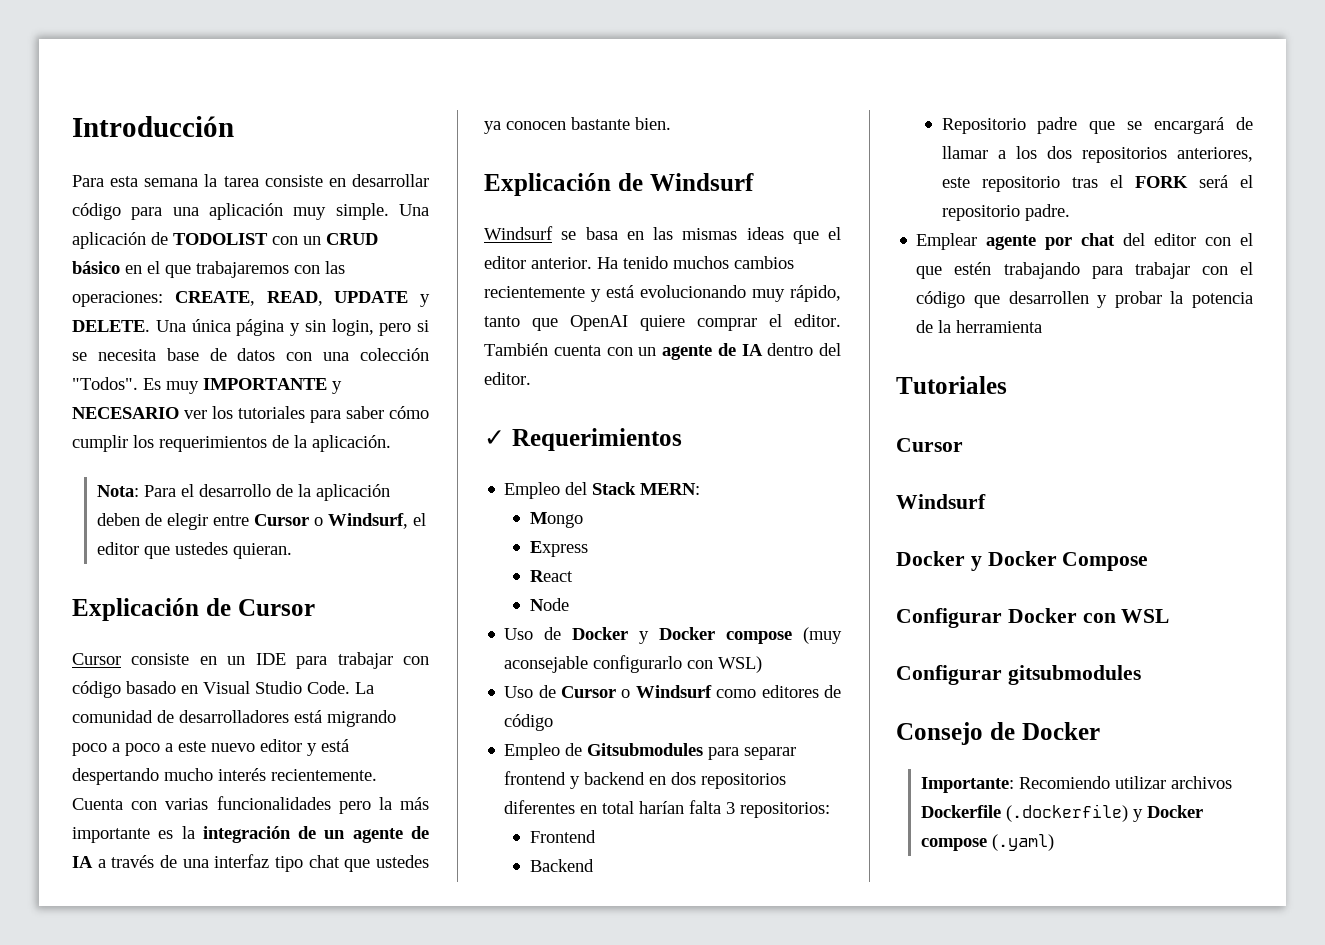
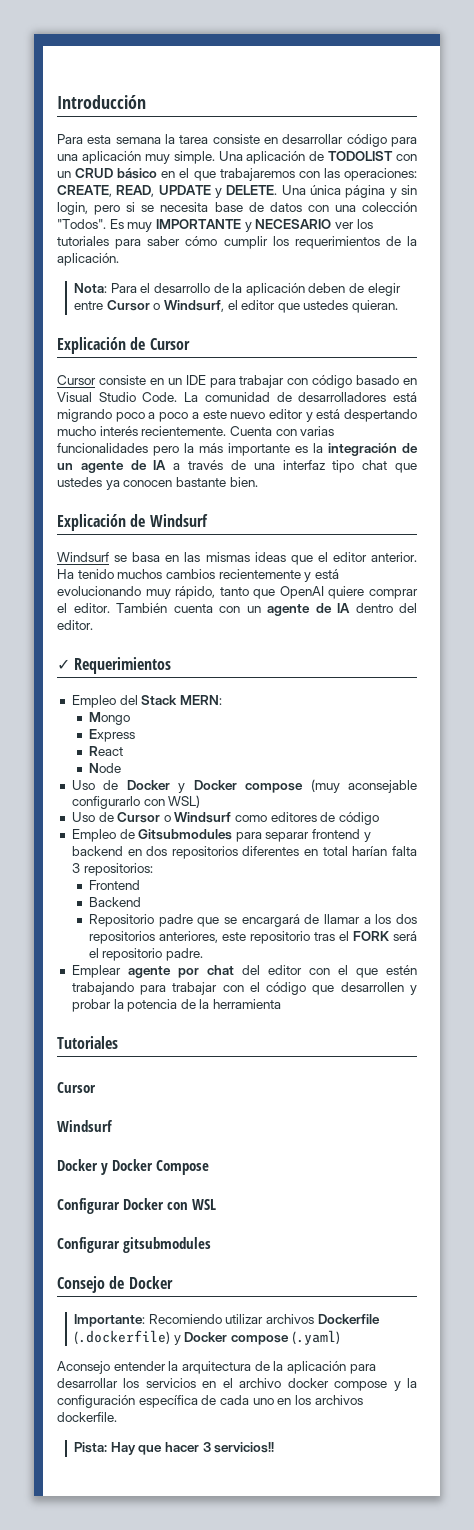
+ Aconsejo entender la arquitectura de la aplicación para desarrollar los servicios en el archivo docker compose y la configuración específica de cada uno en los archivos dockerfile.
+ Pista: Hay que hacer 3 servicios!!

